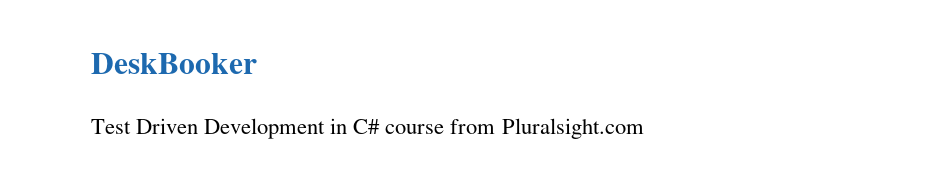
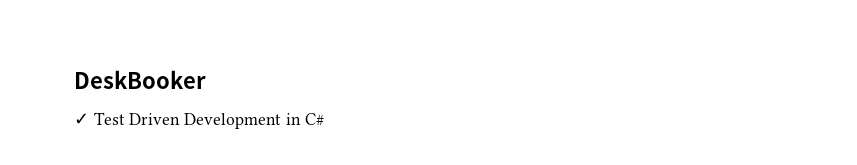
- Test Driven Development in C# course from Pluralsight.com
+ ✓ Test Driven Development in C#

